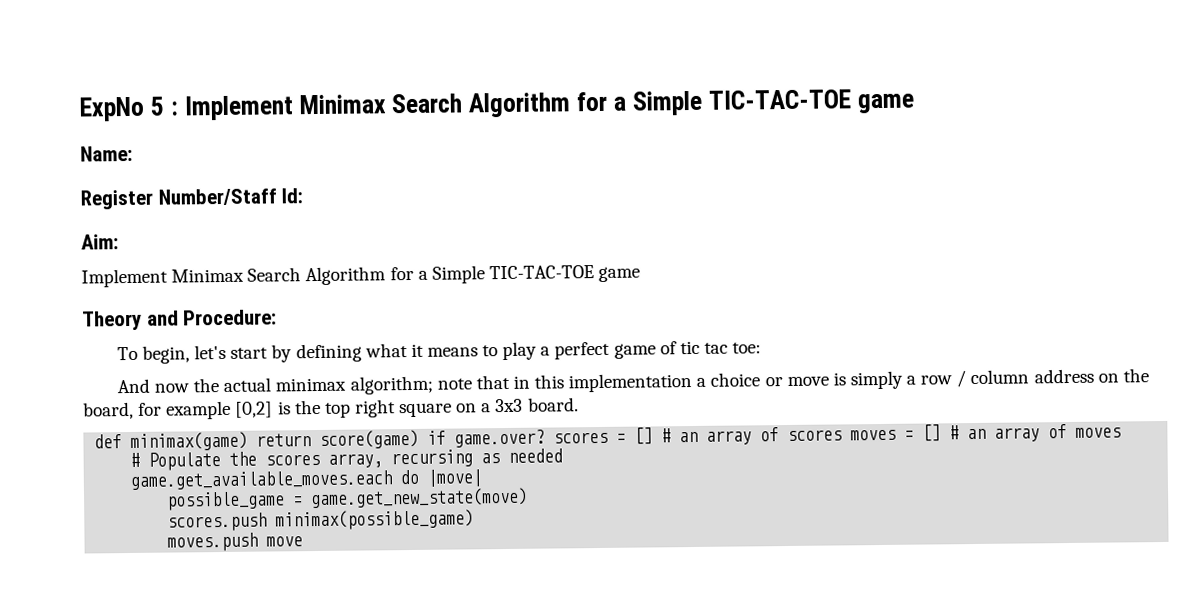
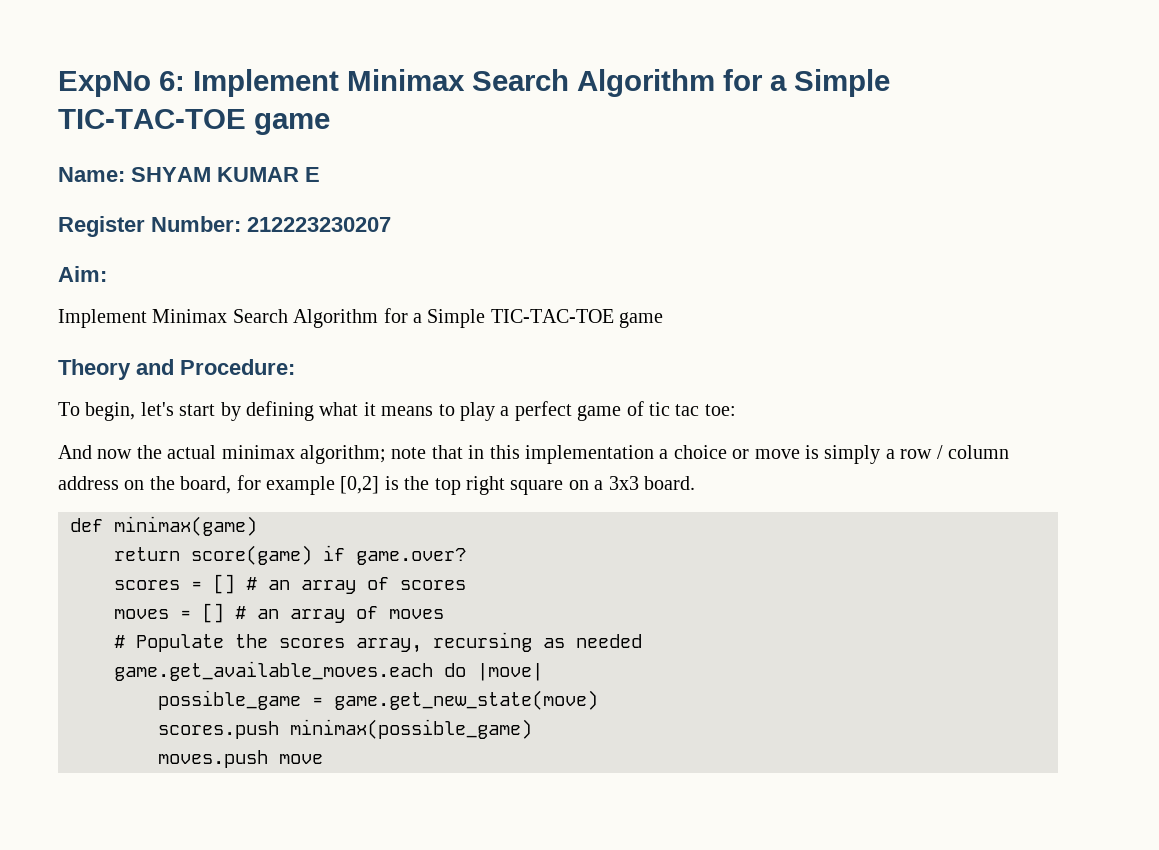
- ExpNo 5 : Implement Minimax Search Algorithm for a Simple TIC-TAC-TOE game
+ ExpNo 6: Implement Minimax Search Algorithm for a Simple TIC-TAC-TOE game
- Name:
+ Name: SHYAM KUMAR E
- Register Number/Staff Id:
+ Register Number: 212223230207
- def minimax(game) return score(game) if game.over? scores = [] # an array of scores moves = [] # an array of moves
+ def minimax(game)
+ return score(game) if game.over?
+ scores = [] # an array of scores
+ moves = [] # an array of moves

